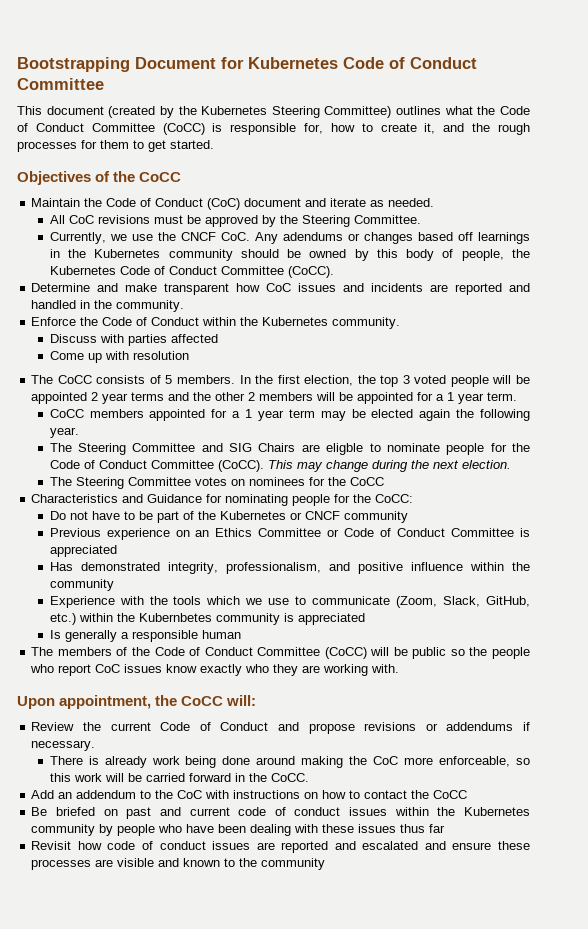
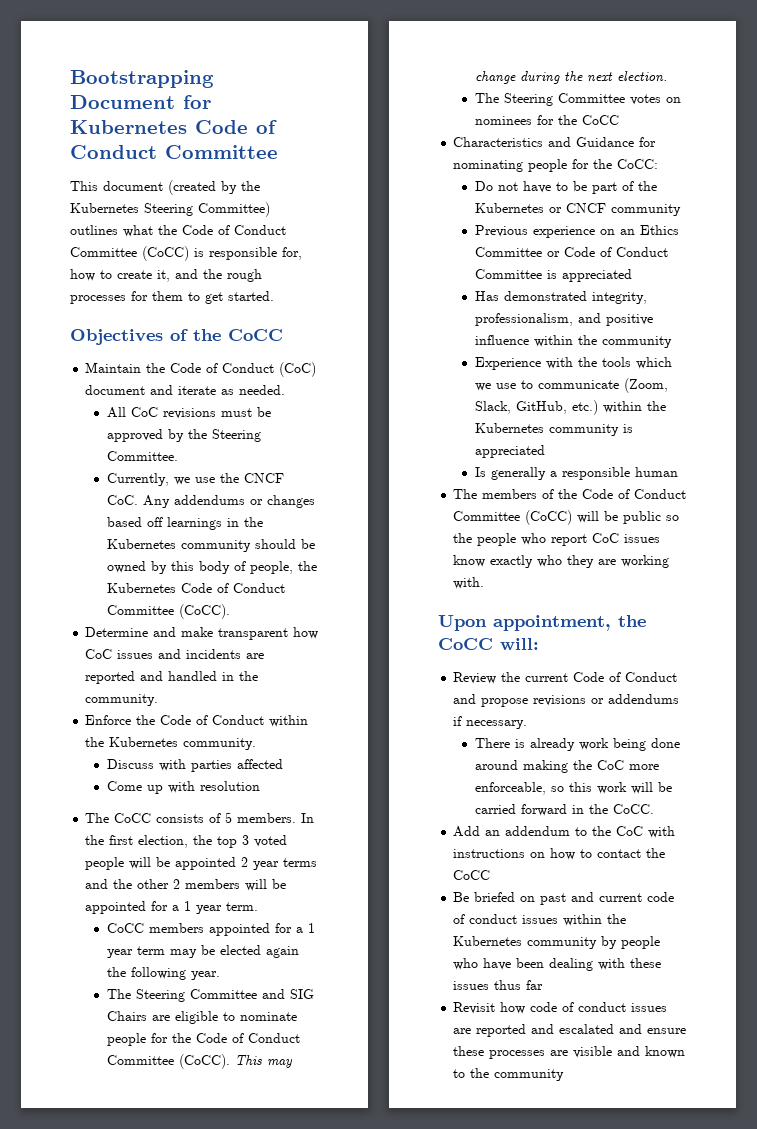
- Currently, we use the CNCF CoC. Any adendums or changes based off learnings in the Kubernetes community should be owned by this body of people, the Kubernetes Code of Conduct Committee (CoCC).
+ Currently, we use the CNCF CoC. Any addendums or changes based off learnings in the Kubernetes community should be owned by this body of people, the Kubernetes Code of Conduct Committee (CoCC).
- The Steering Committee and SIG Chairs are eligble to nominate people for the Code of Conduct Committee (CoCC).
+ The Steering Committee and SIG Chairs are eligible to nominate people for the Code of Conduct Committee (CoCC).
- Experience with the tools which we use to communicate (Zoom, Slack, GitHub, etc.) within the Kubernbetes community is appreciated
+ Experience with the tools which we use to communicate (Zoom, Slack, GitHub, etc.) within the Kubernetes community is appreciated

